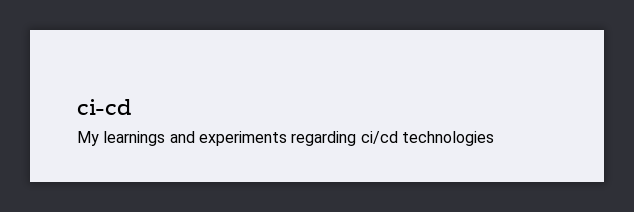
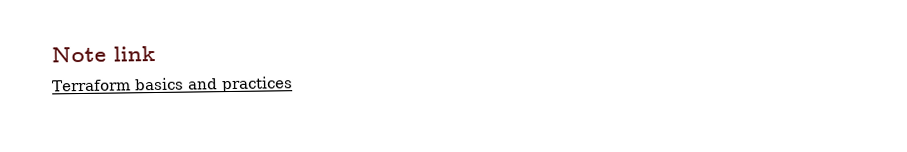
- ci-cd
- My learnings and experiments regarding ci/cd technologies
+ Note link
+ Terraform basics and practices

